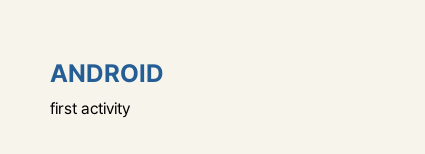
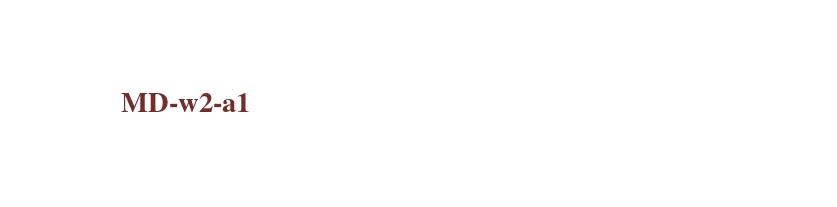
- ANDROID
- first activity
+ MD-w2-a1

